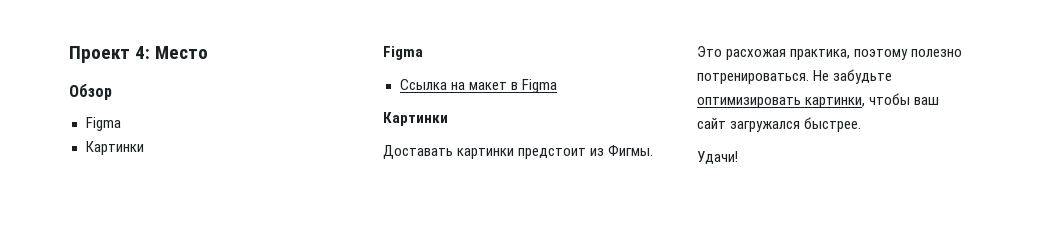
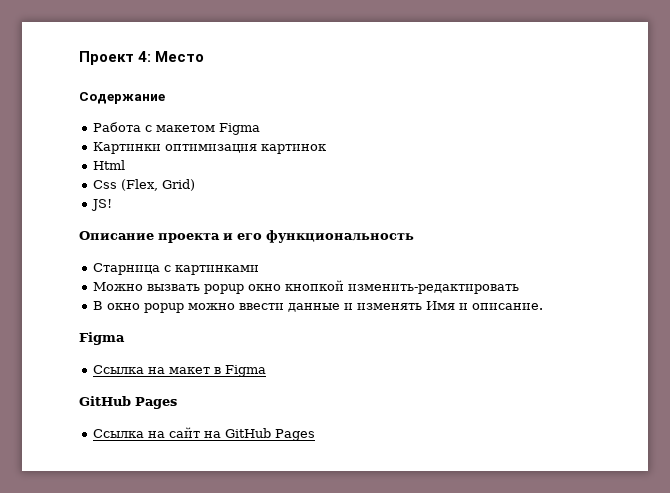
- Обзор
- Figma
- Картинки
+ Содержание
+ Работа с макетом Figma
+ Картинки оптимизация картинок
+ Html
+ Css (Flex, Grid)
+ JS!
+ Описание проекта и его функциональность
+ Старница с картинками
+ Можно вызвать popup окно кнопкой изменить-редактировать
+ В окно popup можно ввести данные и изменять Имя и описание.
  Ссылка на макет в Figma
- Картинки
- Доставать картинки предстоит из Фигмы. Это расхожая практика, поэтому полезно потренироваться. Не забудьте оптимизировать картинки, чтобы ваш сайт загружался быстрее.
- Удачи!
+ GitHub Pages
+ Ссылка на сайт на GitHub Pages

